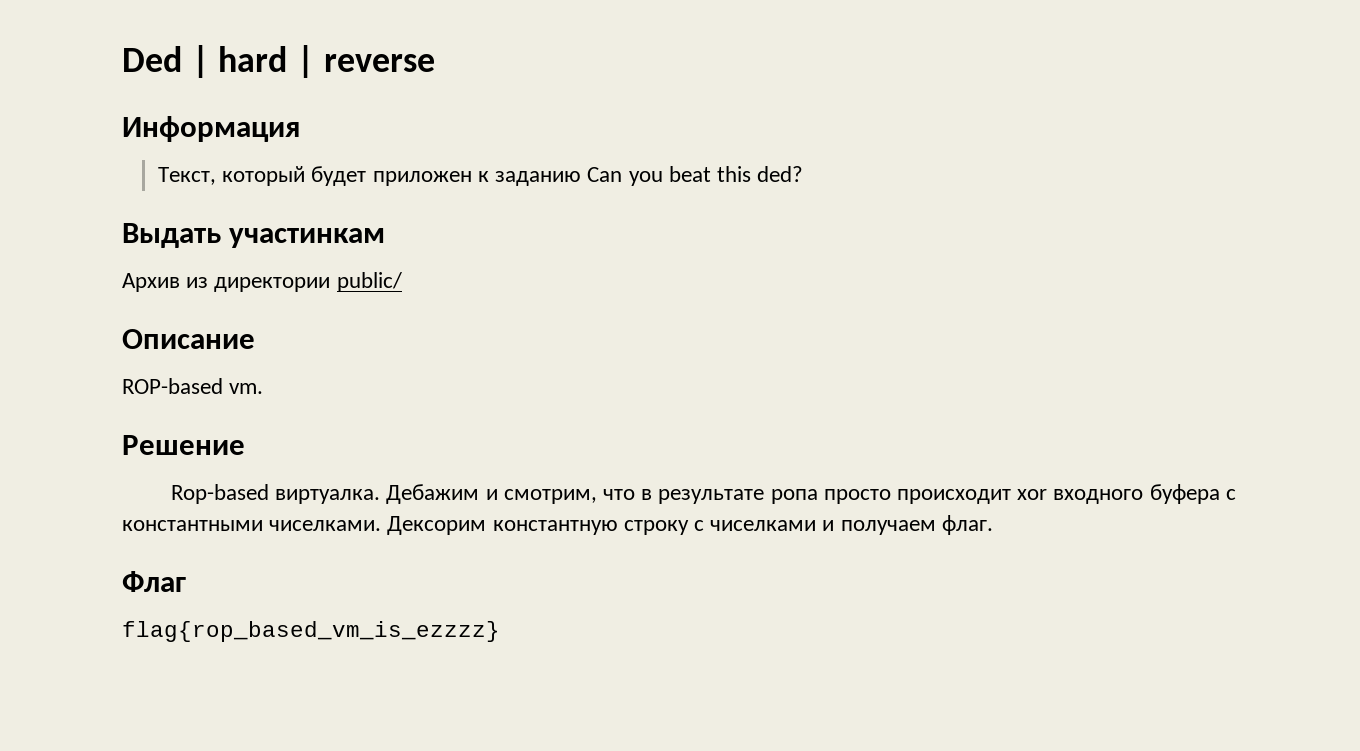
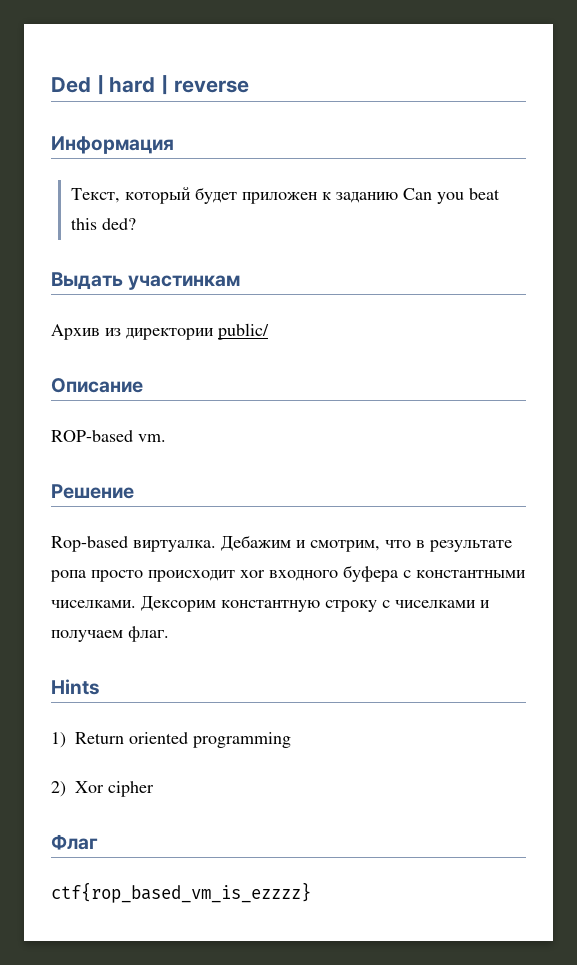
+ Hints
+ 1) Return oriented programming
+ 2) Xor cipher
- flag{rop_based_vm_is_ezzzz}
+ ctf{rop_based_vm_is_ezzzz}

